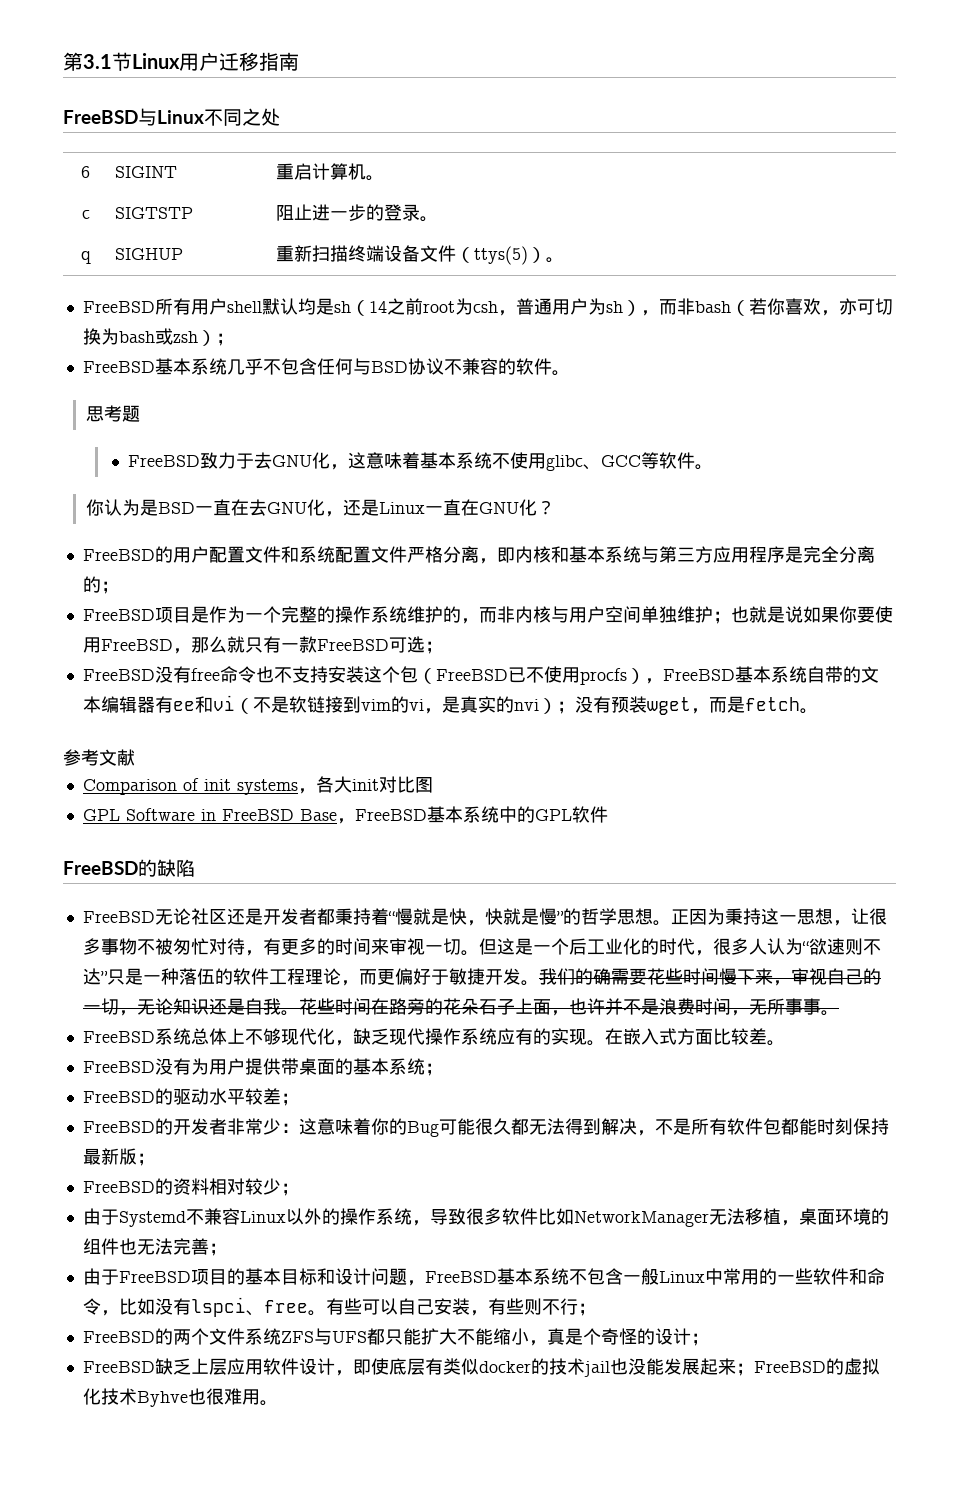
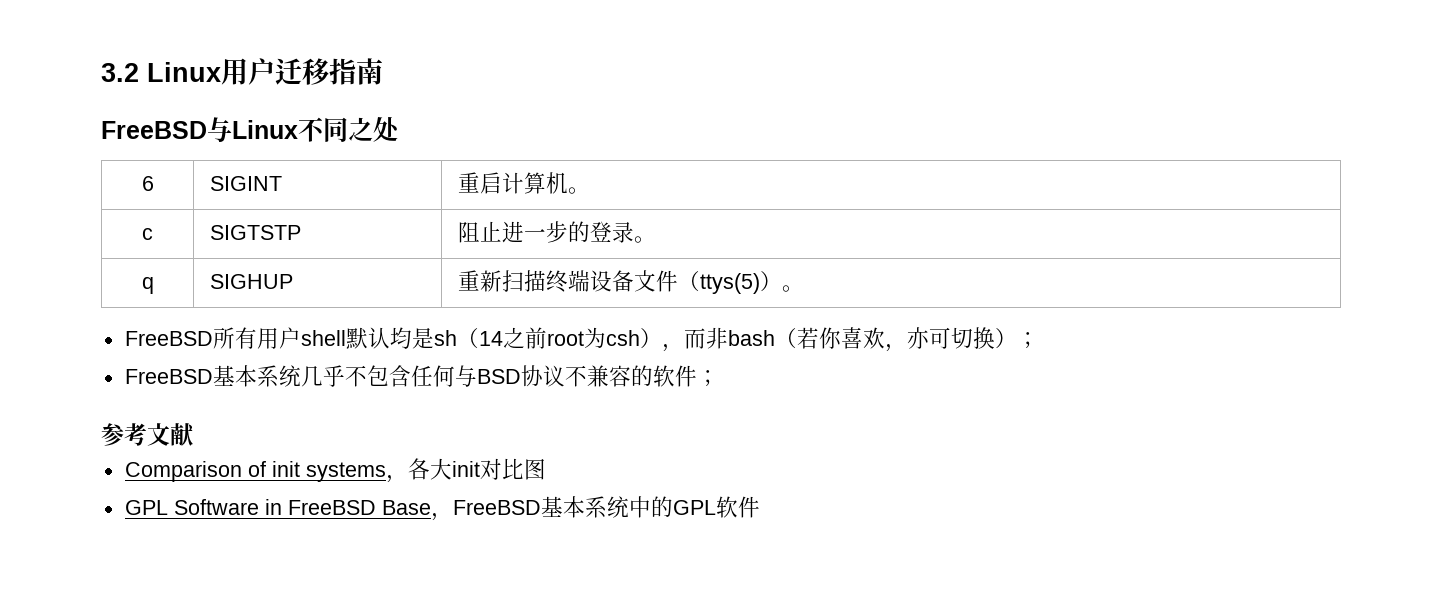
- 第3.1节Linux用户迁移指南
+ 3.2 Linux用户迁移指南
- FreeBSD所有用户shell默认均是sh（14之前root为csh，普通用户为sh），而非bash（若你喜欢，亦可切换为bash或zsh）；
+ FreeBSD所有用户shell默认均是sh（14之前root为csh），而非bash（若你喜欢，亦可切换）；
- FreeBSD基本系统几乎不包含任何与BSD协议不兼容的软件。
- 思考题
- FreeBSD致力于去GNU化，这意味着基本系统不使用glibc、GCC等软件。
- 你认为是BSD一直在去GNU化，还是Linux一直在GNU化？
- FreeBSD的用户配置文件和系统配置文件严格分离，即内核和基本系统与第三方应用程序是完全分离的；
- FreeBSD项目是作为一个完整的操作系统维护的，而非内核与用户空间单独维护；也就是说如果你要使用FreeBSD，那么就只有一款FreeBSD可选；
- FreeBSD没有free命令也不支持安装这个包（FreeBSD已不使用procfs），FreeBSD基本系统自带的文本编辑器有ee和vi（不是软链接到vim的vi，是真实的nvi）；没有预装wget，而是fetch。
+ FreeBSD基本系统几乎不包含任何与BSD协议不兼容的软件；
- FreeBSD的缺陷
- FreeBSD无论社区还是开发者都秉持着“慢就是快，快就是慢”的哲学思想。正因为秉持这一思想，让很多事物不被匆忙对待，有更多的时间来审视一切。但这是一个后工业化的时代，很多人认为“欲速则不达”只是一种落伍的软件工程理论，而更偏好于敏捷开发。我们的确需要花些时间慢下来，审视自己的一切，无论知识还是自我。花些时间在路旁的花朵石子上面，也许并不是浪费时间，无所事事。
- FreeBSD系统总体上不够现代化，缺乏现代操作系统应有的实现。在嵌入式方面比较差。
- FreeBSD没有为用户提供带桌面的基本系统；
- FreeBSD的驱动水平较差；
- FreeBSD的开发者非常少：这意味着你的Bug可能很久都无法得到解决，不是所有软件包都能时刻保持最新版；
- FreeBSD的资料相对较少；
- 由于Systemd不兼容Linux以外的操作系统，导致很多软件比如NetworkManager无法移植，桌面环境的组件也无法完善；
- 由于FreeBSD项目的基本目标和设计问题，FreeBSD基本系统不包含一般Linux中常用的一些软件和命令，比如没有lspci、free。有些可以自己安装，有些则不行；
- FreeBSD的两个文件系统ZFS与UFS都只能扩大不能缩小，真是个奇怪的设计；
- FreeBSD缺乏上层应用软件设计，即使底层有类似docker的技术jail也没能发展起来；FreeBSD的虚拟化技术Byhve也很难用。

